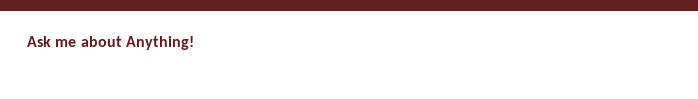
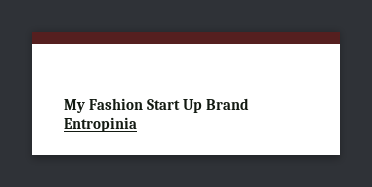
- Ask me about Anything!
+ My Fashion Start Up Brand Entropinia

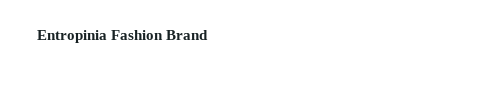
- My Fashion Start Up Brand Entropinia
+ Entropinia Fashion Brand

